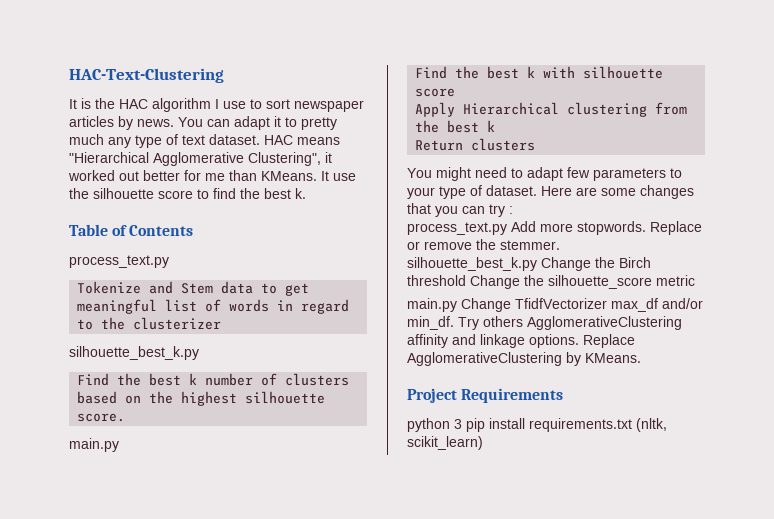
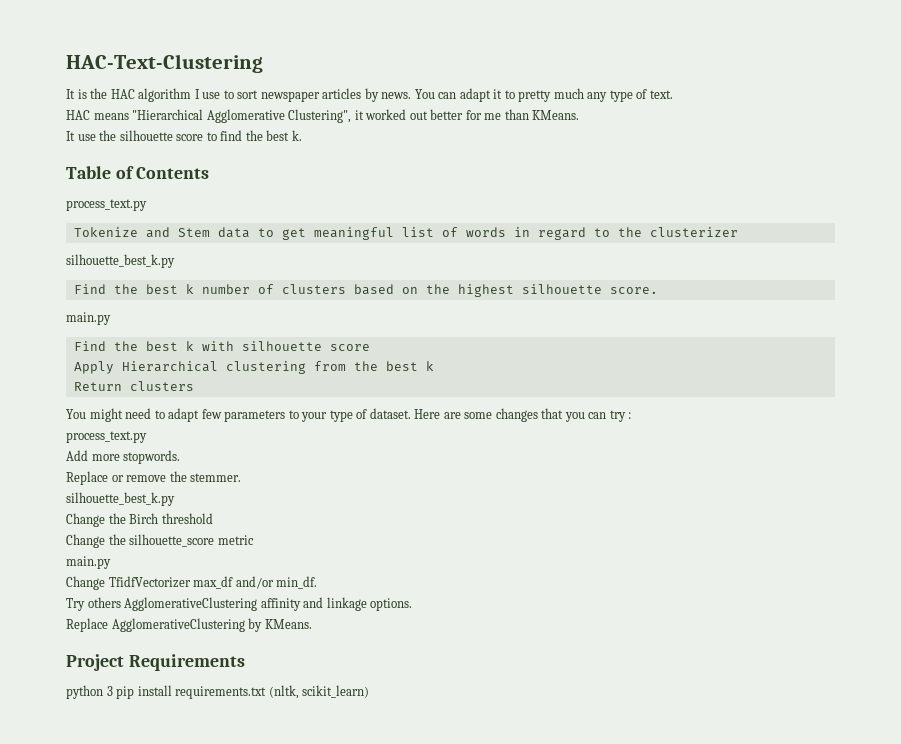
- You can adapt it to pretty much any type of text dataset. HAC means "Hierarchical Agglomerative Clustering", it worked out better for me than KMeans. It use the silhouette score to find the best k.
+ You can adapt it to pretty much any type of text.
+ HAC means "Hierarchical Agglomerative Clustering", it worked out better for me than KMeans.
+ It use the silhouette score to find the best k.
  Here are some changes that you can try :
- process_text.py Add more stopwords. Replace or remove the stemmer.
- silhouette_best_k.py Change the Birch threshold Change the silhouette_score metric
- main.py Change TfidfVectorizer max_df and/or min_df. Try others AgglomerativeClustering affinity and linkage options. Replace AgglomerativeClustering by KMeans.
+ process_text.py
+ Add more stopwords.
+ Replace or remove the stemmer.
+ silhouette_best_k.py
+ Change the Birch threshold
+ Change the silhouette_score metric
+ main.py
+ Change TfidfVectorizer max_df and/or min_df.
+ Try others AgglomerativeClustering affinity and linkage options.
+ Replace AgglomerativeClustering by KMeans.

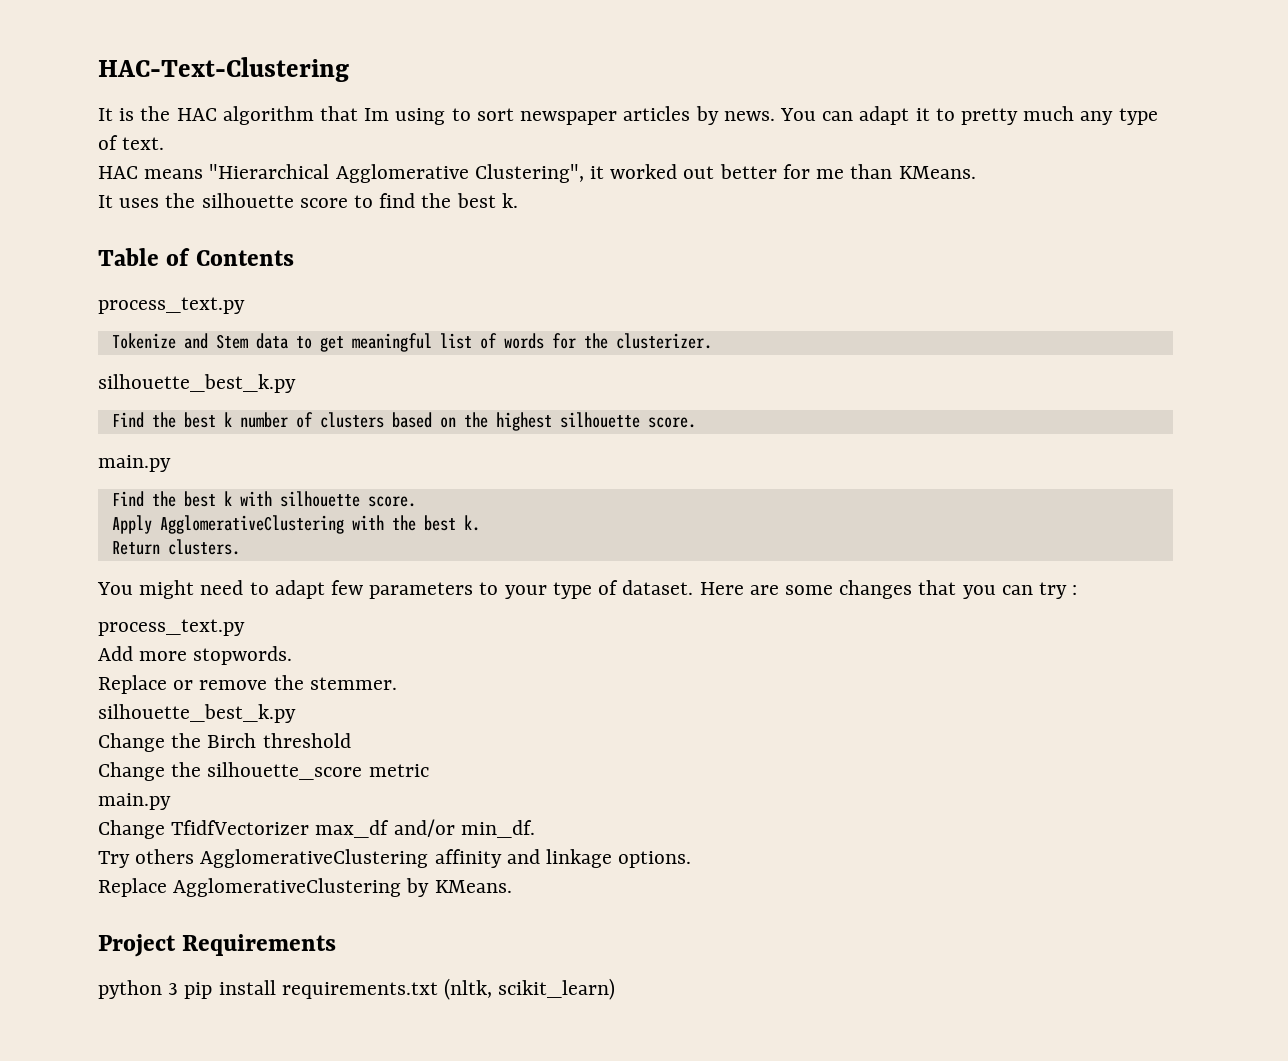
- It is the HAC algorithm I use to sort newspaper articles by news.
+ It is the HAC algorithm that Im using to sort newspaper articles by news.
- It use the silhouette score to find the best k.
+ It uses the silhouette score to find the best k.
- Tokenize and Stem data to get meaningful list of words in regard to the clusterizer
+ Tokenize and Stem data to get meaningful list of words for the clusterizer.
- Find the best k with silhouette score
+ Find the best k with silhouette score.
- Apply Hierarchical clustering from the best k
+ Apply AgglomerativeClustering with the best k.
- Return clusters
+ Return clusters.

